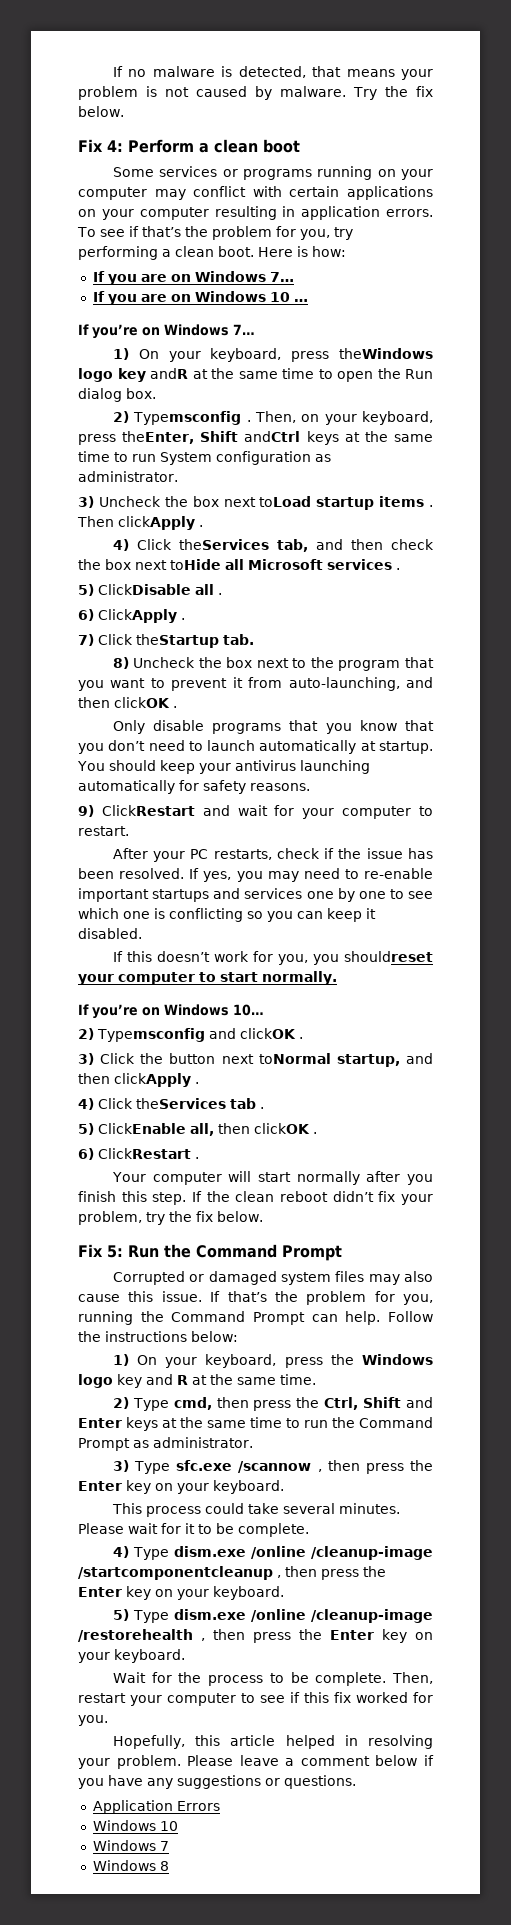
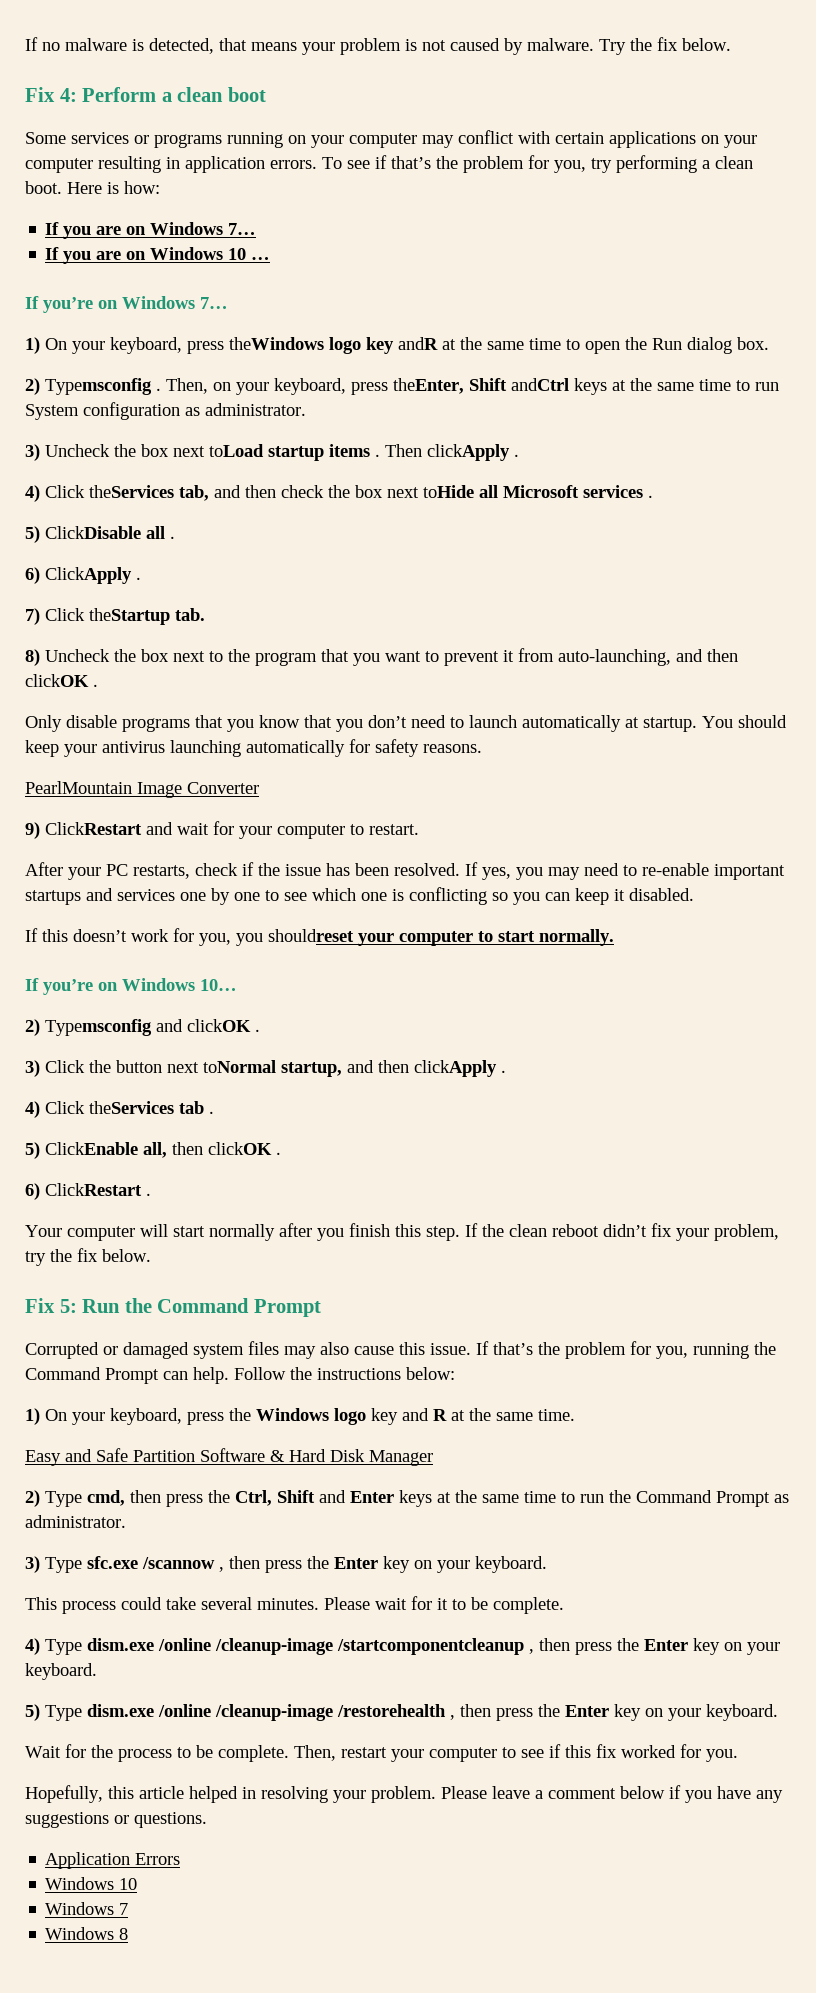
+ PearlMountain Image Converter
+ Easy and Safe Partition Software & Hard Disk Manager

